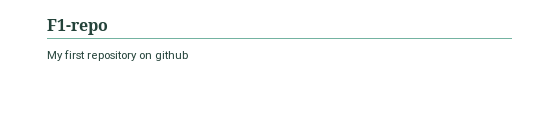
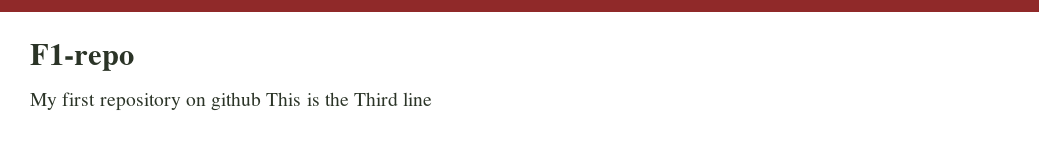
- My first repository on github
+ My first repository on github This is the Third line

